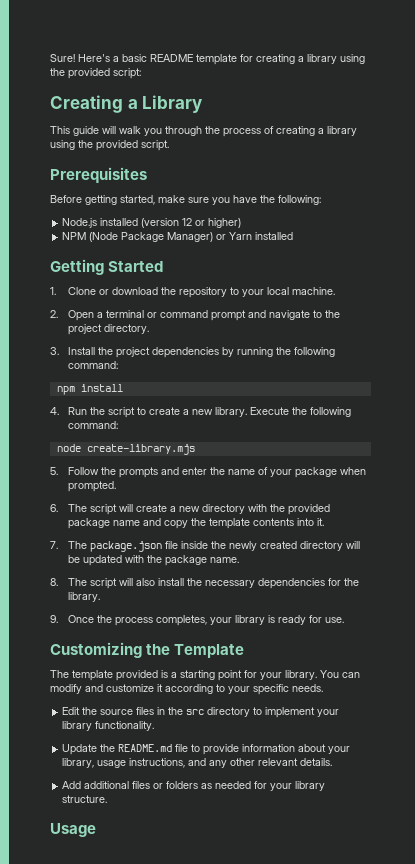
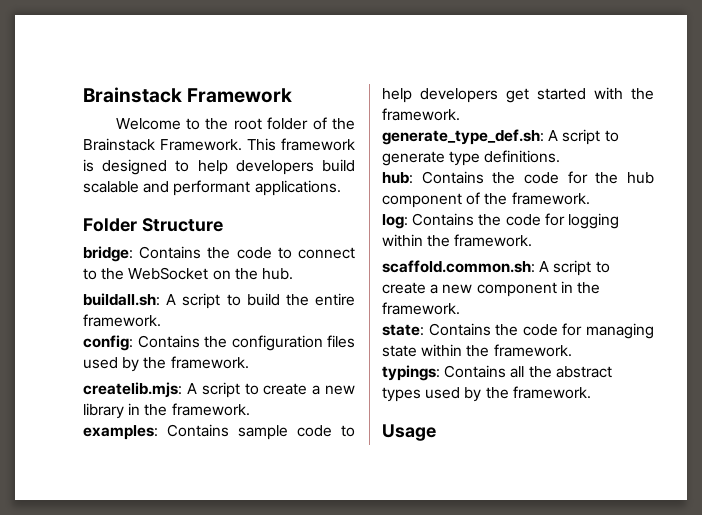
- Sure! Here's a basic README template for creating a library using the provided script:
- Creating a Library
- This guide will walk you through the process of creating a library using the provided script.
- Prerequisites
- Before getting started, make sure you have the following:
- Node.js installed (version 12 or higher)
- NPM (Node Package Manager) or Yarn installed
- Getting Started
- 1. Clone or download the repository to your local machine.
- 2. Open a terminal or command prompt and navigate to the project directory.
- 3. Install the project dependencies by running the following command:
- npm install
- 4. Run the script to create a new library. Execute the following command:
- node create-library.mjs
- 5. Follow the prompts and enter the name of your package when prompted.
- 6. The script will create a new directory with the provided package name and copy the template contents into it.
- 7. The package.json file inside the newly created directory will be updated with the package name.
- 8. The script will also install the necessary dependencies for the library.
- 9. Once the process completes, your library is ready for use.
- Customizing the Template
- The template provided is a starting point for your library. You can modify and customize it according to your specific needs.
- Edit the source files in the src directory to implement your library functionality.
- Update the README.md file to provide information about your library, usage instructions, and any other relevant details.
- Add additional files or folders as needed for your library structure.
+ Brainstack Framework
+ Welcome to the root folder of the Brainstack Framework. This framework is designed to help developers build scalable and performant applications.
+ Folder Structure
+ bridge: Contains the code to connect to the WebSocket on the hub.
+ buildall.sh: A script to build the entire framework.
+ config: Contains the configuration files used by the framework.
+ createlib.mjs: A script to create a new library in the framework.
+ examples: Contains sample code to help developers get started with the framework.
+ generate_type_def.sh: A script to generate type definitions.
+ hub: Contains the code for the hub component of the framework.
+ log: Contains the code for logging within the framework.
+ scaffold.common.sh: A script to create a new component in the framework.
+ state: Contains the code for managing state within the framework.
+ typings: Contains all the abstract types used by the framework.

